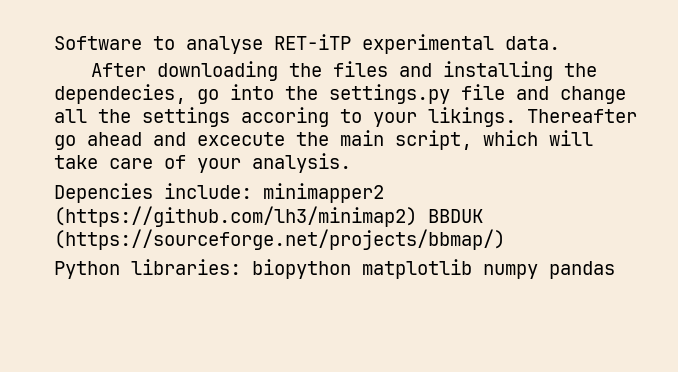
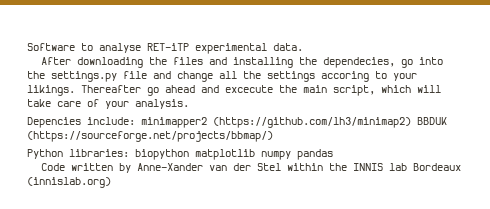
+ Code written by Anne-Xander van der Stel within the INNIS lab Bordeaux (innislab.org)

